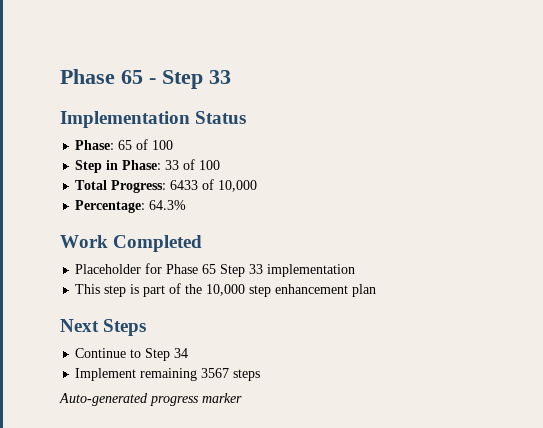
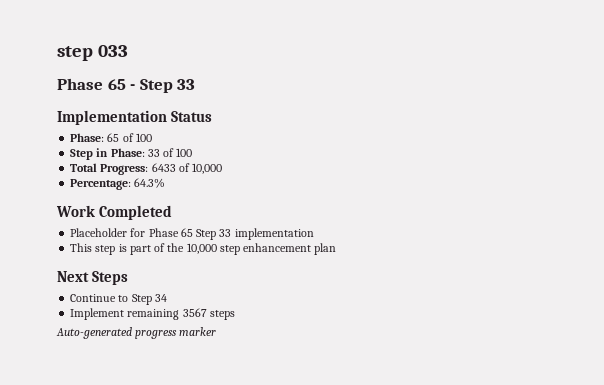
+ step 033

